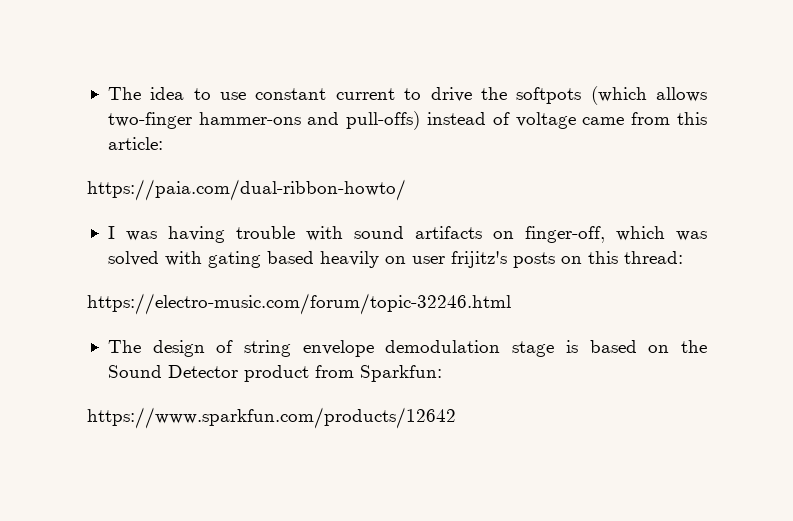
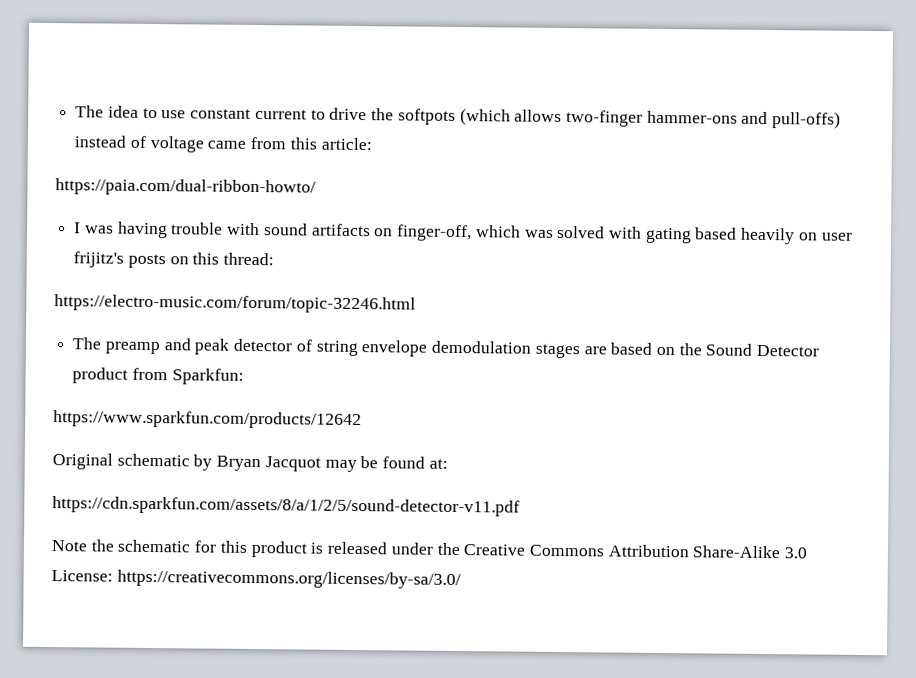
- The design of string envelope demodulation stage is based on the Sound Detector product from Sparkfun:
+ The preamp and peak detector of string envelope demodulation stages are based on the Sound Detector product from Sparkfun:
+ Original schematic by Bryan Jacquot may be found at:
+ https://cdn.sparkfun.com/assets/8/a/1/2/5/sound-detector-v11.pdf
+ Note the schematic for this product is released under the Creative Commons Attribution Share-Alike 3.0 License: https://creativecommons.org/licenses/by-sa/3.0/

